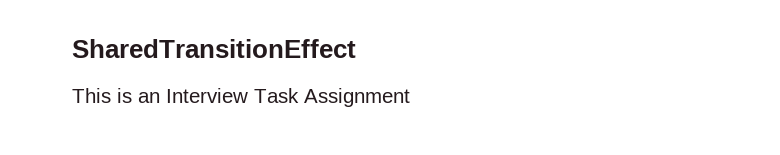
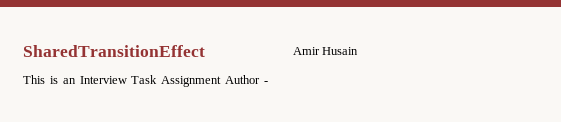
- This is an Interview Task Assignment
+ This is an Interview Task Assignment Author - Amir Husain

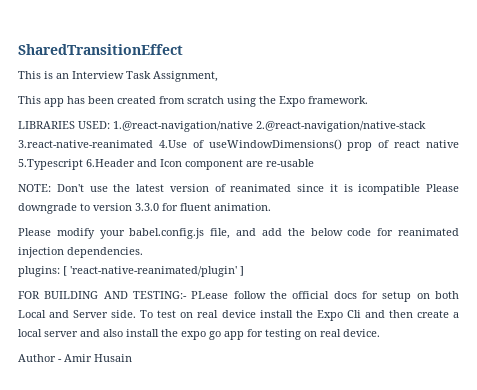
- This is an Interview Task Assignment Author - Amir Husain
+ This is an Interview Task Assignment,
+ This app has been created from scratch using the Expo framework.
+ LIBRARIES USED: 1.@react-navigation/native 2.@react-navigation/native-stack 3.react-native-reanimated 4.Use of useWindowDimensions() prop of react native 5.Typescript 6.Header and Icon component are re-usable
+ NOTE: Don't use the latest version of reanimated since it is icompatible Please downgrade to version 3.3.0 for fluent animation.
+ Please modify your babel.config.js file, and add the below code for reanimated injection dependencies.
+ plugins: [ 'react-native-reanimated/plugin' ]
+ FOR BUILDING AND TESTING:- PLease follow the official docs for setup on both Local and Server side. To test on real device install the Expo Cli and then create a local server and also install the expo go app for testing on real device.
+ Author - Amir Husain

